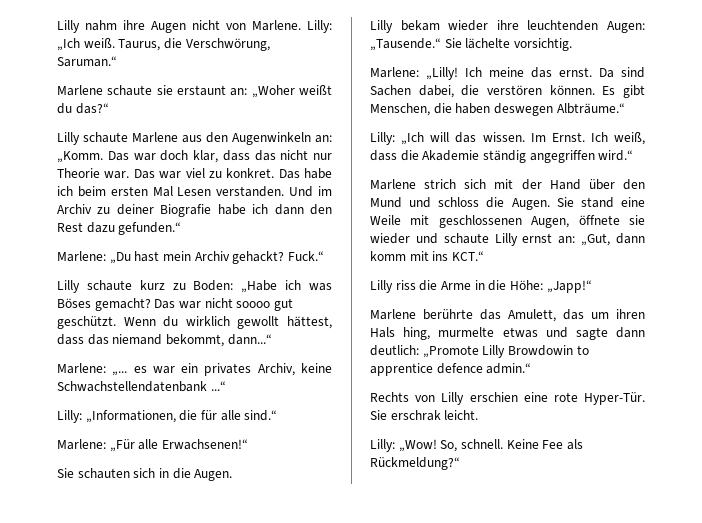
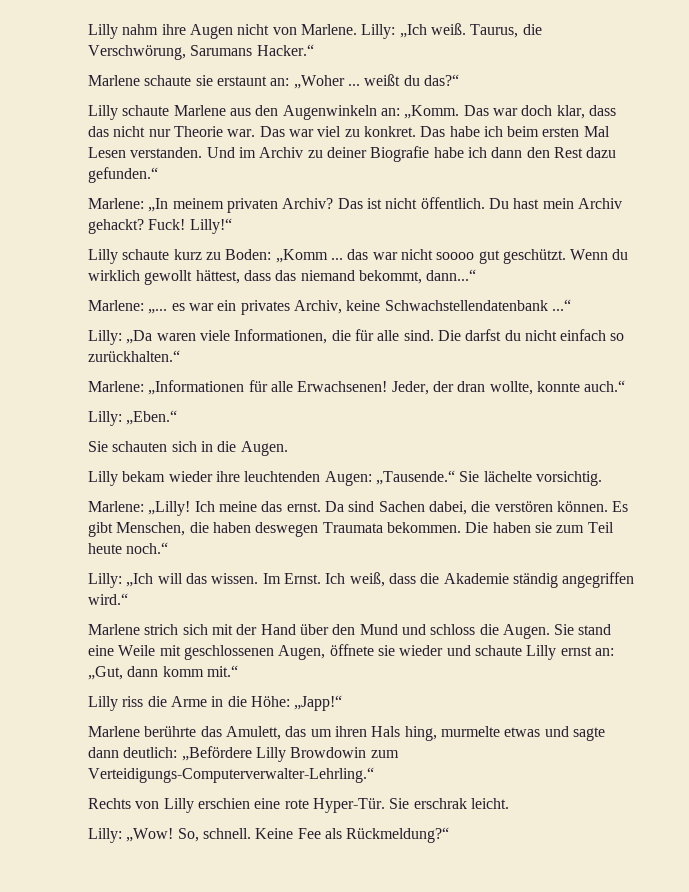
- Taurus, die Verschwörung, Saruman.“
+ Taurus, die Verschwörung, Sarumans Hacker.“
- Marlene schaute sie erstaunt an: „Woher weißt du das?“
+ Marlene schaute sie erstaunt an: „Woher ... weißt du das?“
- Marlene: „Du hast mein Archiv gehackt?
+ Marlene: „In meinem privaten Archiv? Das ist nicht öffentlich. Du hast mein Archiv gehackt?
- Fuck.“
+ Fuck! Lilly!“
- Lilly schaute kurz zu Boden: „Habe ich was Böses gemacht? Das war nicht soooo gut geschützt.
+ Lilly schaute kurz zu Boden: „Komm ... das war nicht soooo gut geschützt.
- Lilly: „Informationen, die für alle sind.“
- Marlene: „Für alle Erwachsenen!“
+ Lilly: „Da waren viele Informationen, die für alle sind. Die darfst du nicht einfach so zurückhalten.“
+ Marlene: „Informationen für alle Erwachsenen! Jeder, der dran wollte, konnte auch.“
+ Lilly: „Eben.“
- Es gibt Menschen, die haben deswegen Albträume.“
+ Es gibt Menschen, die haben deswegen Traumata bekommen. Die haben sie zum Teil heute noch.“
- Sie stand eine Weile mit geschlossenen Augen, öffnete sie wieder und schaute Lilly ernst an: „Gut, dann komm mit ins KCT.“
+ Sie stand eine Weile mit geschlossenen Augen, öffnete sie wieder und schaute Lilly ernst an: „Gut, dann komm mit.“
- Marlene berührte das Amulett, das um ihren Hals hing, murmelte etwas und sagte dann deutlich: „Promote Lilly Browdowin to apprentice defence admin.“
+ Marlene berührte das Amulett, das um ihren Hals hing, murmelte etwas und sagte dann deutlich: „Befördere Lilly Browdowin zum Verteidigungs-Computerverwalter-Lehrling.“

